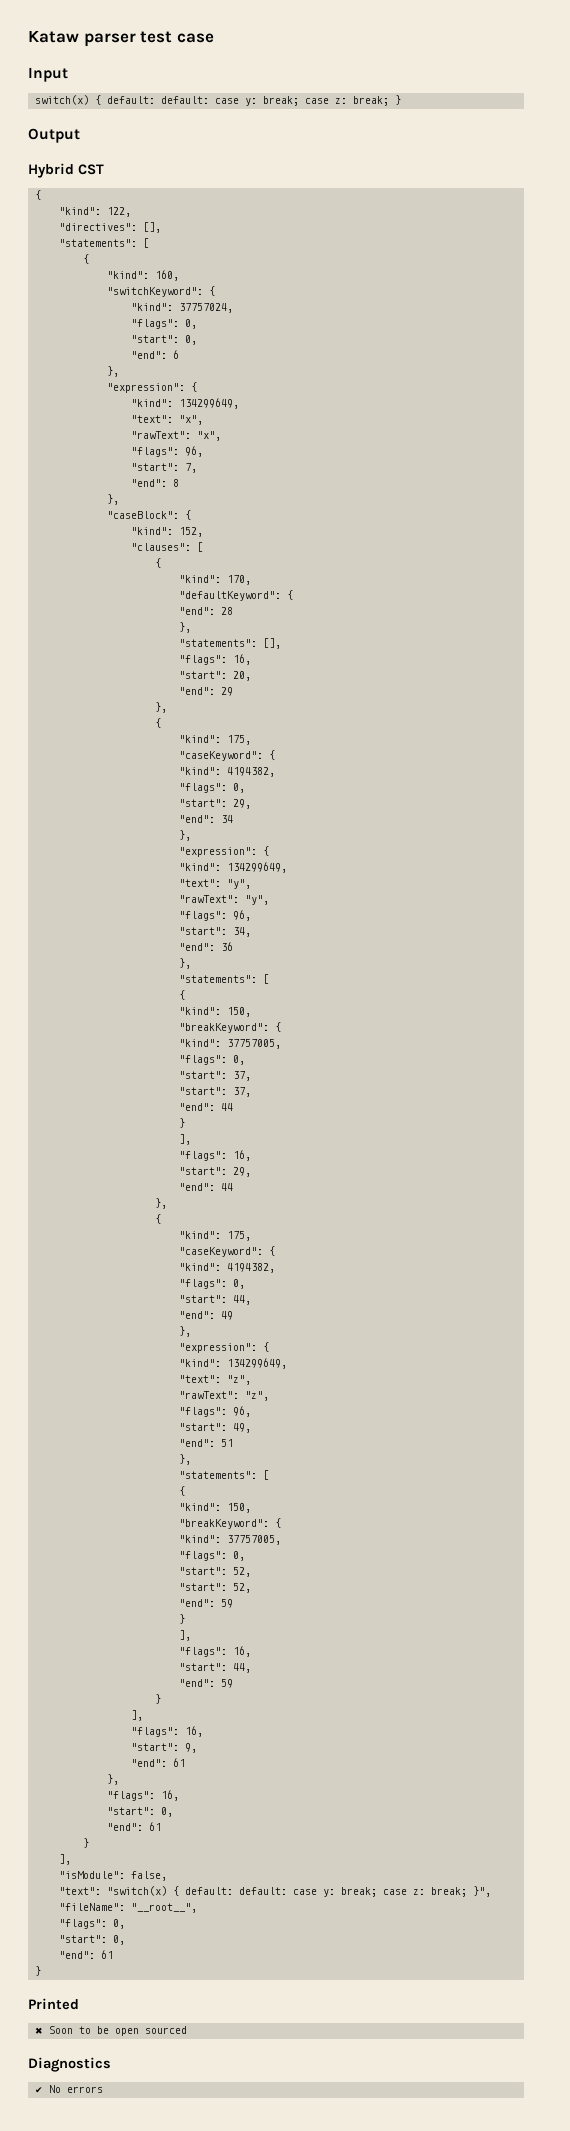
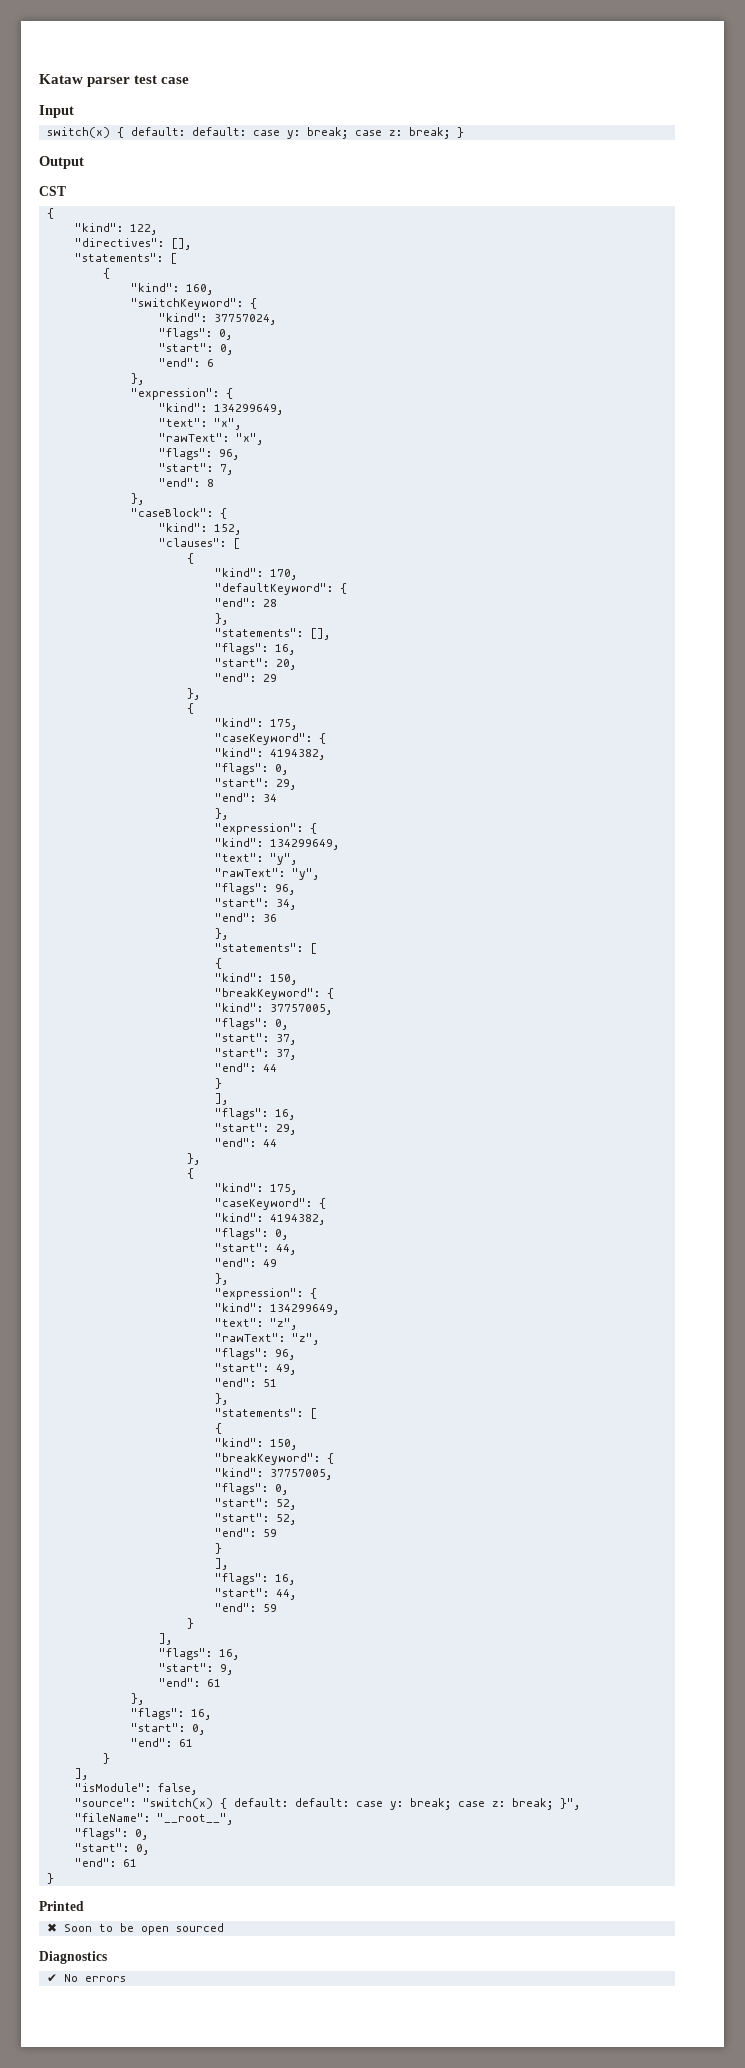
- Hybrid CST
+ CST
- "text": "switch(x) { default: default: case y: break; case z: break; }",
+ "source": "switch(x) { default: default: case y: break; case z: break; }",

